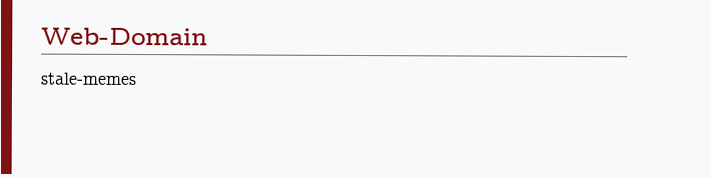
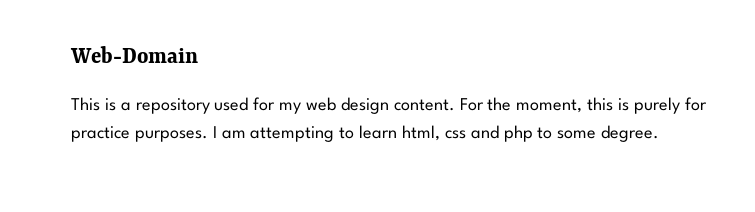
- stale-memes
+ This is a repository used for my web design content. For the moment, this is purely for practice purposes. I am attempting to learn html, css and php to some degree.

